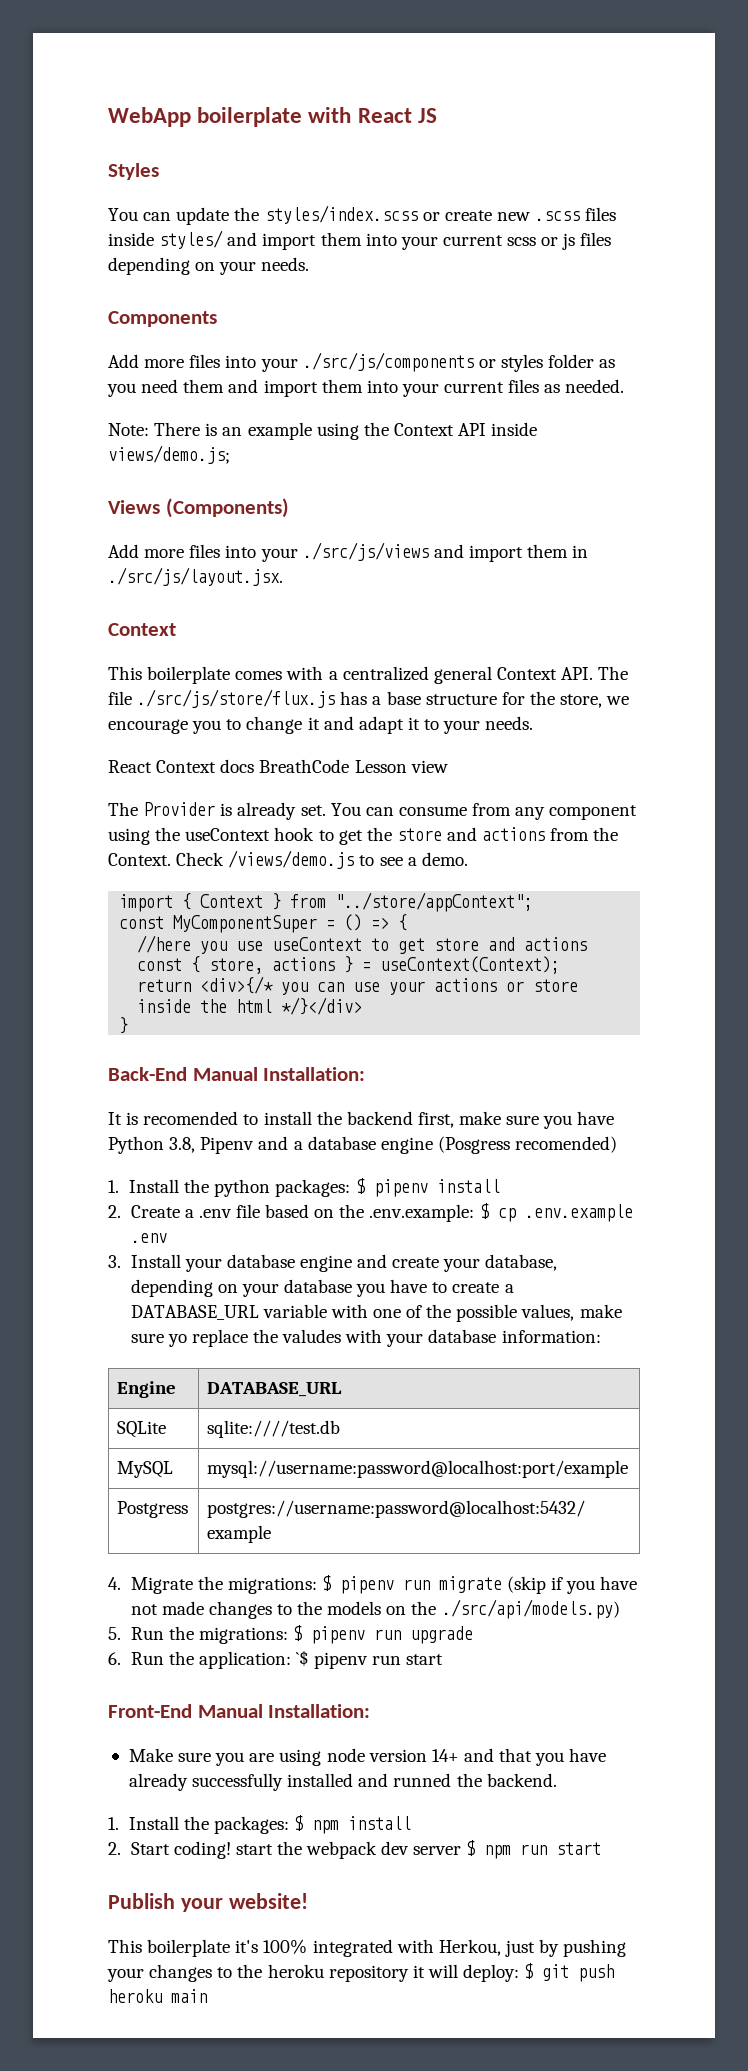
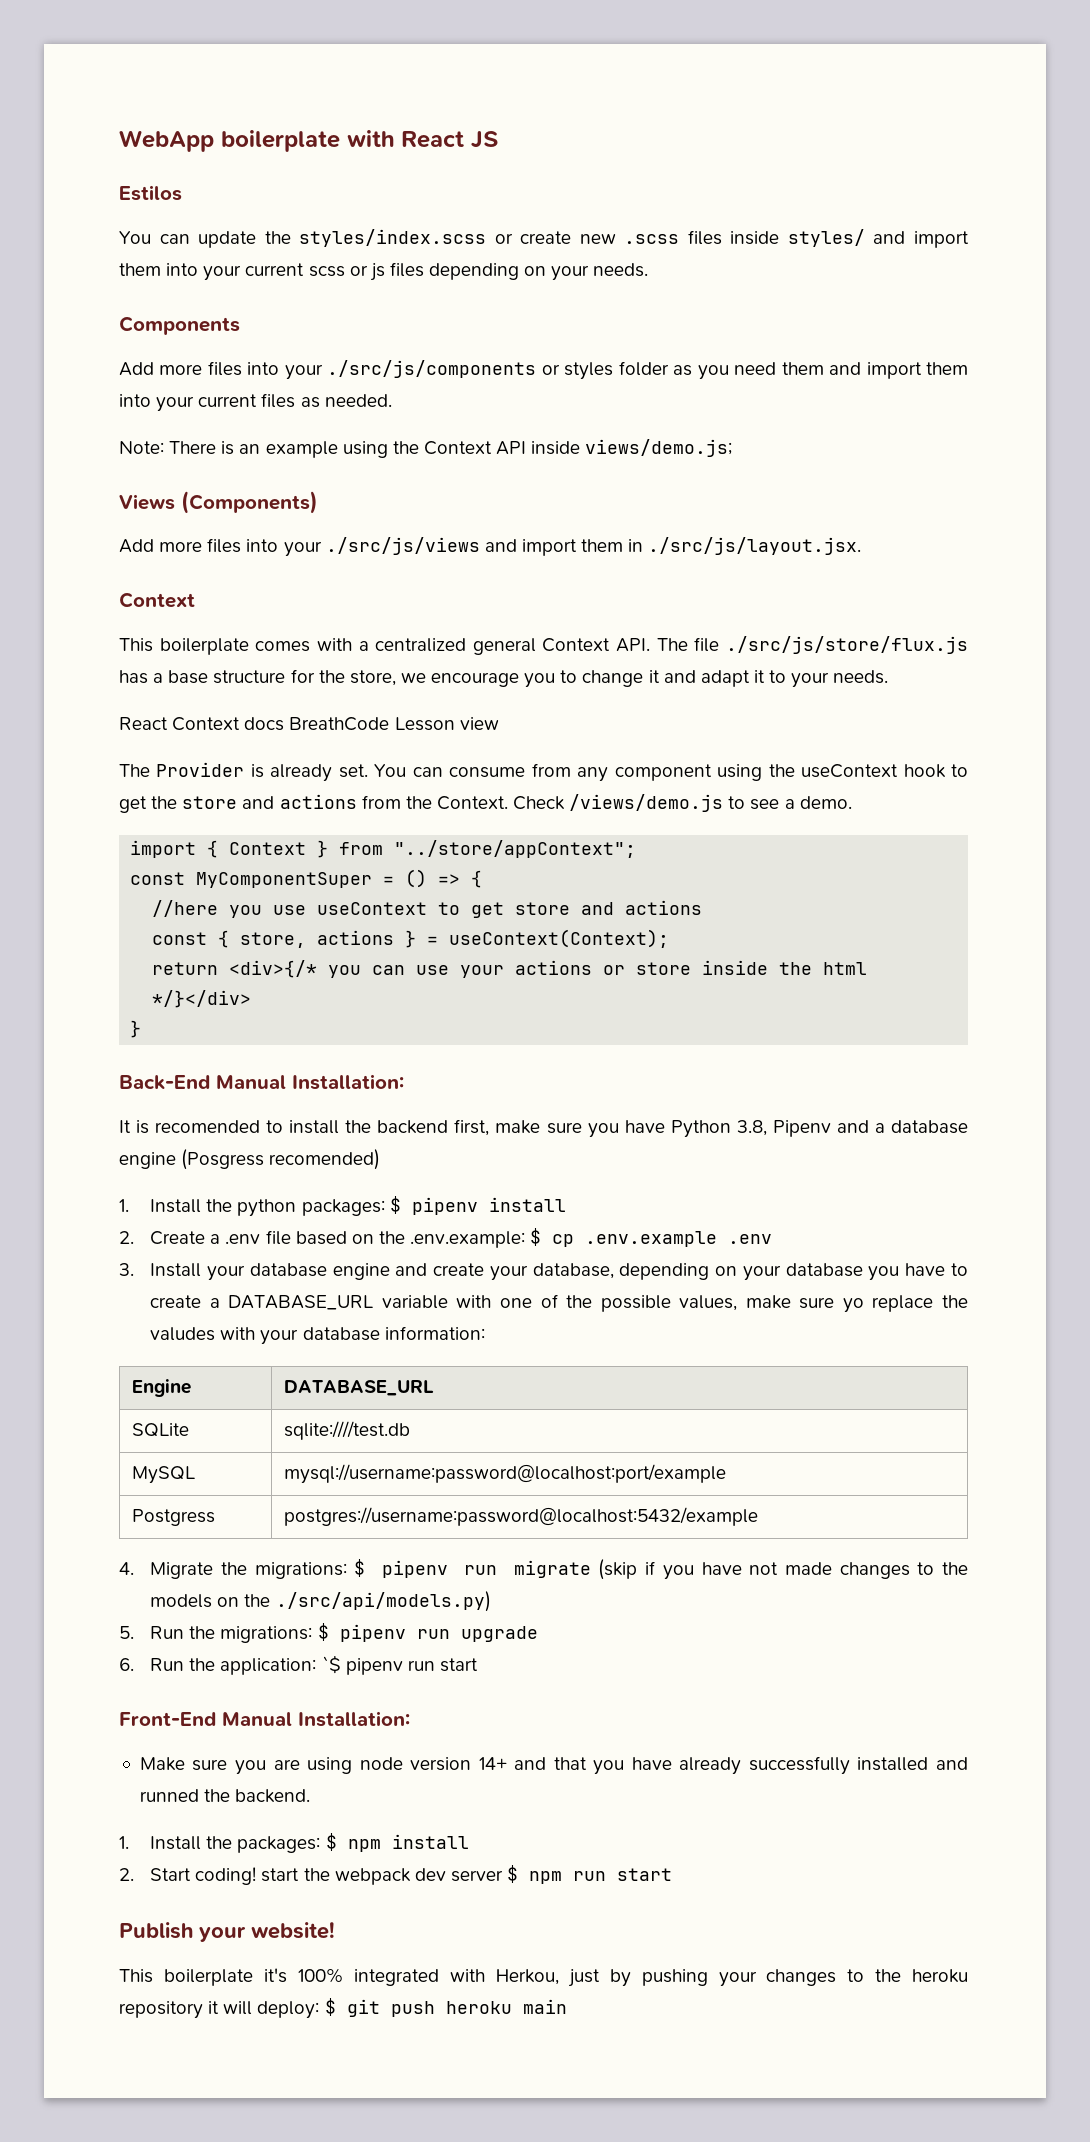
- Styles
+ Estilos

